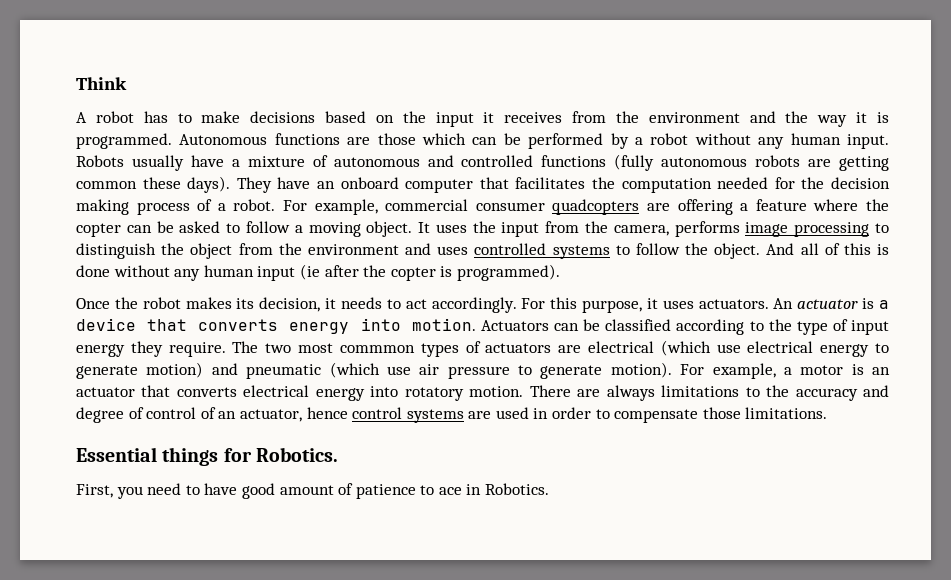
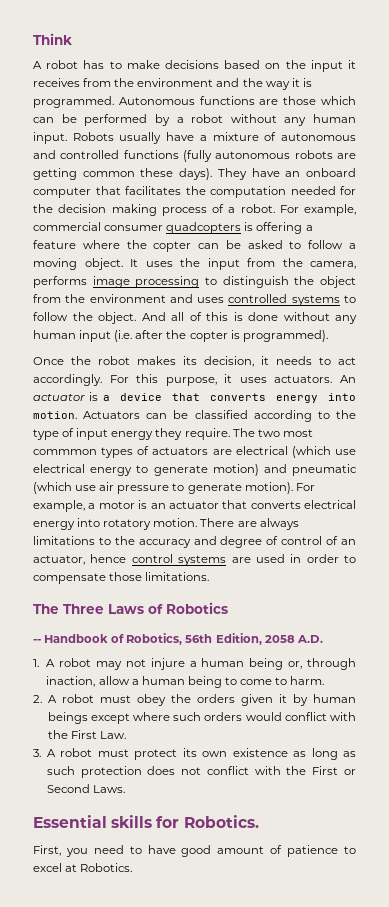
- For example, commercial consumer quadcopters are offering a feature where the copter can be asked to follow a moving object.
+ For example, commercial consumer quadcopters is offering a feature where the copter can be asked to follow a moving object.
- And all of this is done without any human input (ie after the copter is programmed).
+ And all of this is done without any human input (i.e. after the copter is programmed).
+ The Three Laws of Robotics
+ -- Handbook of Robotics, 56th Edition, 2058 A.D.
+ 1. A robot may not injure a human being or, through inaction, allow a human being to come to harm.
+ 2. A robot must obey the orders given it by human beings except where such orders would conflict with the First Law.
+ 3. A robot must protect its own existence as long as such protection does not conflict with the First or Second Laws.
- Essential things for Robotics.
+ Essential skills for Robotics.
- First, you need to have good amount of patience to ace in Robotics.
+ First, you need to have good amount of patience to excel at Robotics.

